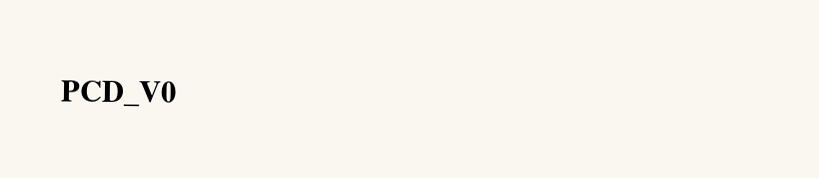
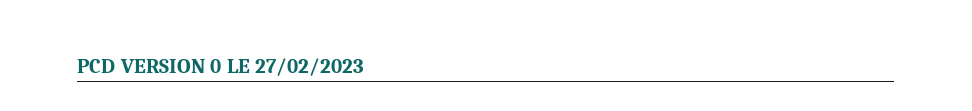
- PCD_V0
+ PCD VERSION 0 LE 27/02/2023

